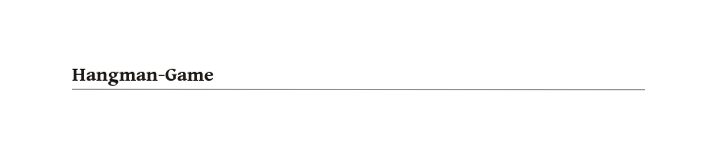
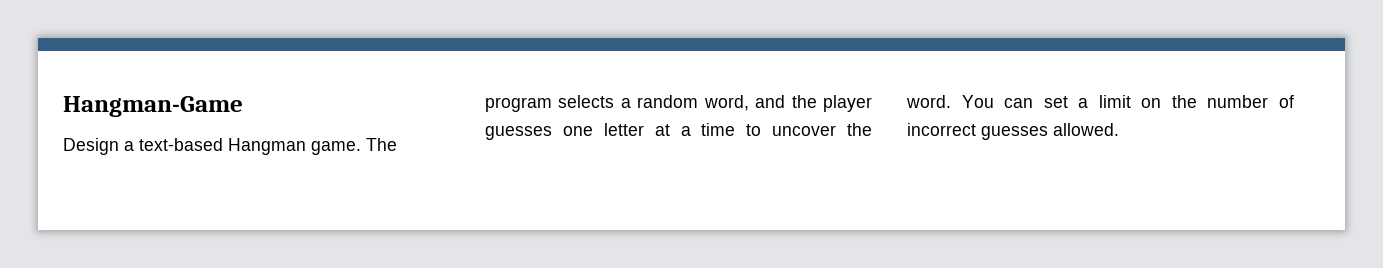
+ Design a text-based Hangman game. The program selects a random word, and the player guesses one letter at a time to uncover the word. You can set a limit on the number of incorrect guesses allowed.

